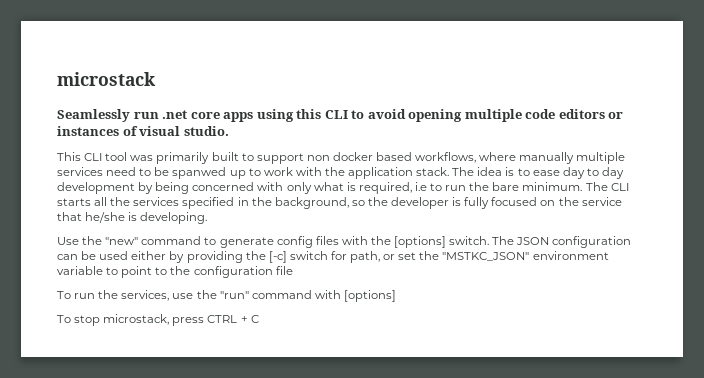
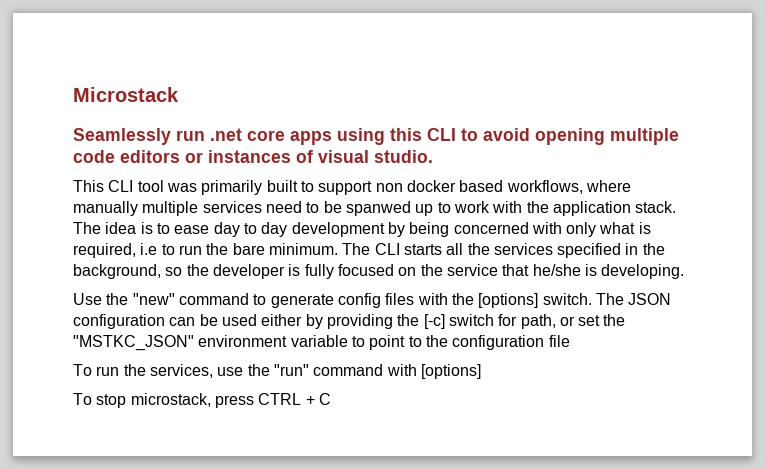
- microstack
+ Microstack

